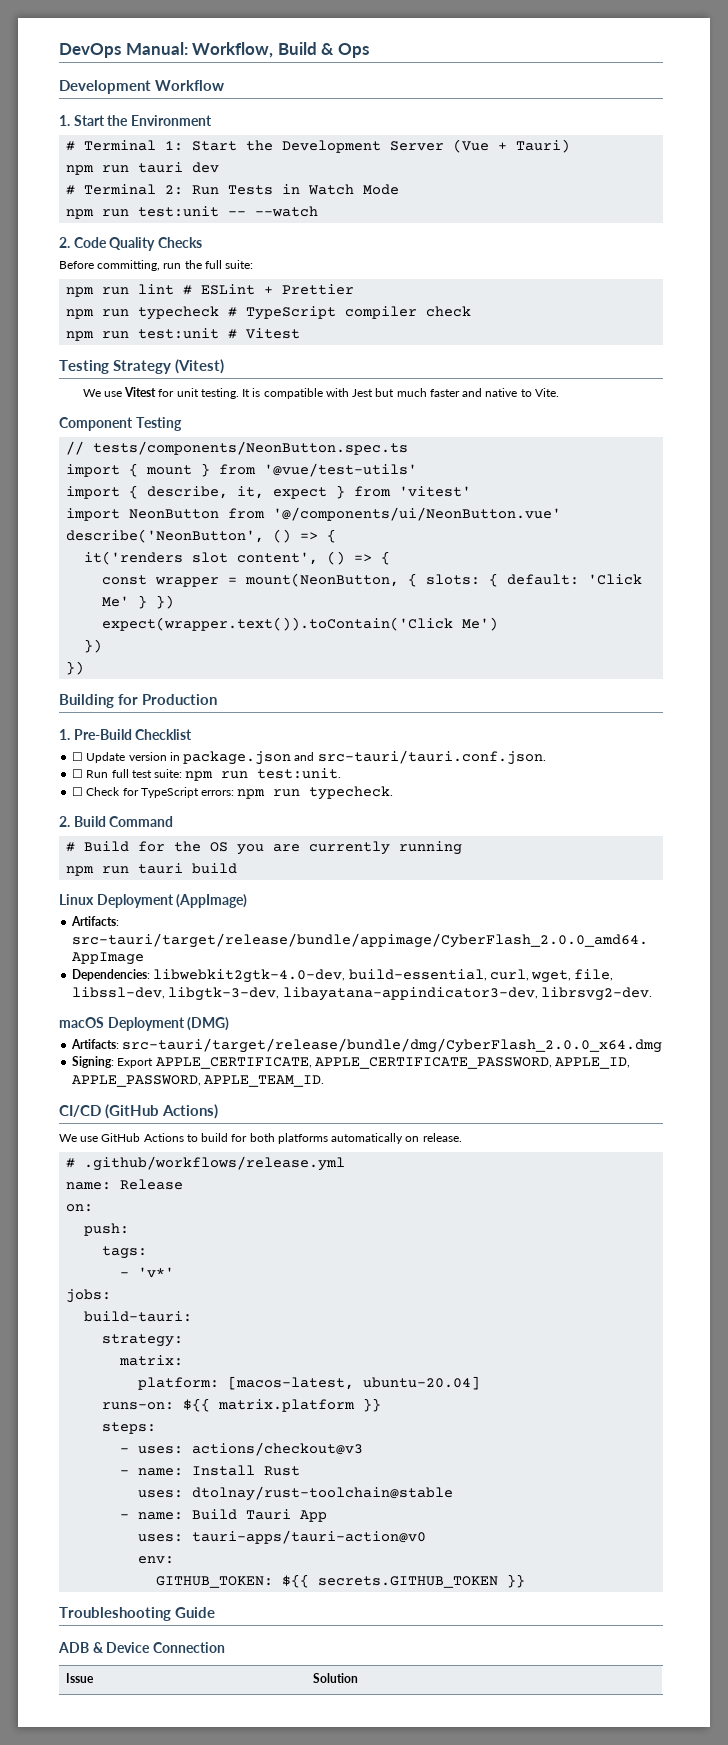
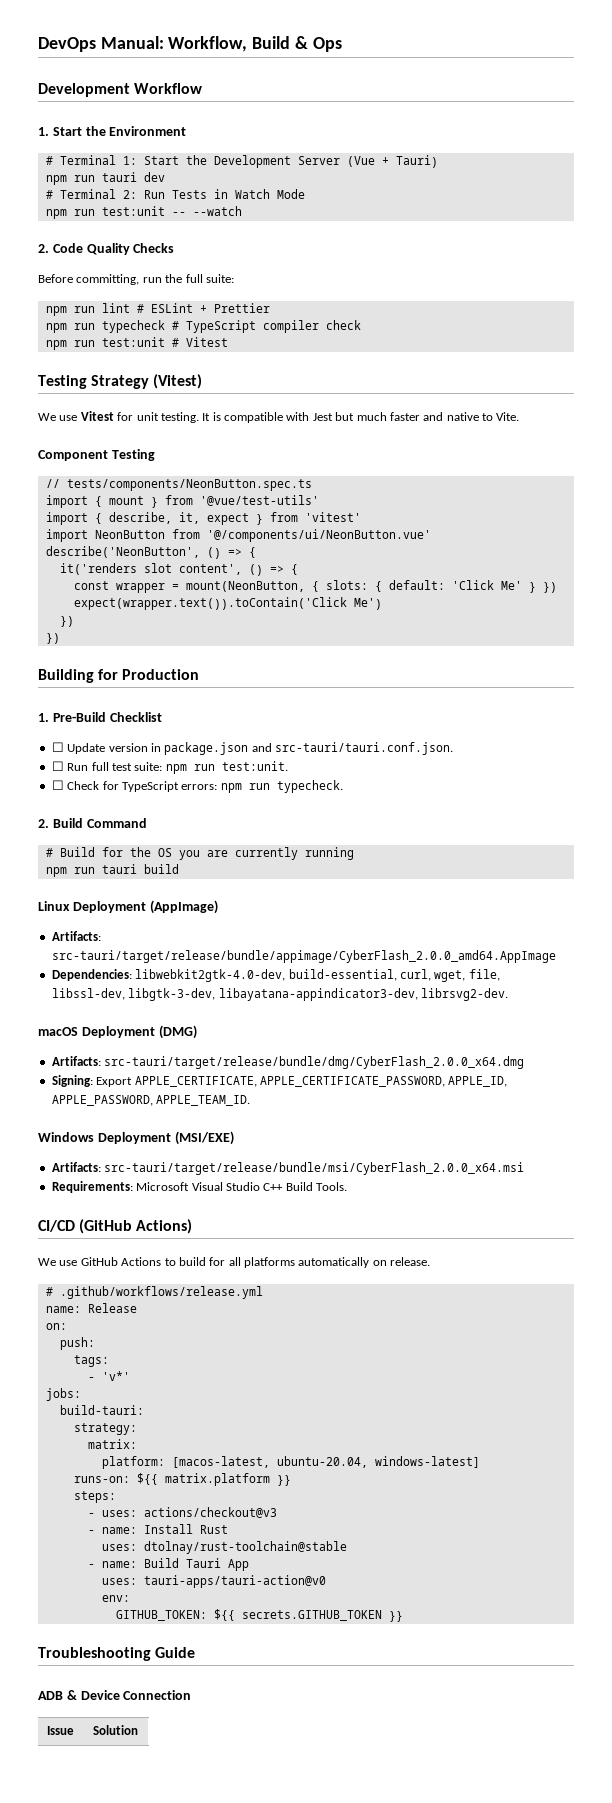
+ Windows Deployment (MSI/EXE)
+ Artifacts: src-tauri/target/release/bundle/msi/CyberFlash_2.0.0_x64.msi
+ Requirements: Microsoft Visual Studio C++ Build Tools.
- We use GitHub Actions to build for both platforms automatically on release.
+ We use GitHub Actions to build for all platforms automatically on release.
- platform: [macos-latest, ubuntu-20.04]
+ platform: [macos-latest, ubuntu-20.04, windows-latest]

